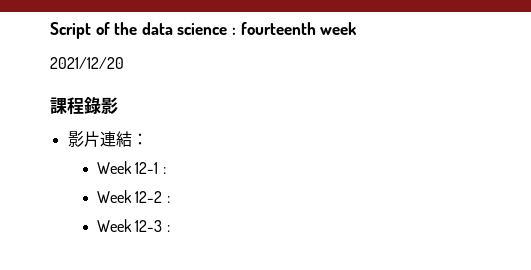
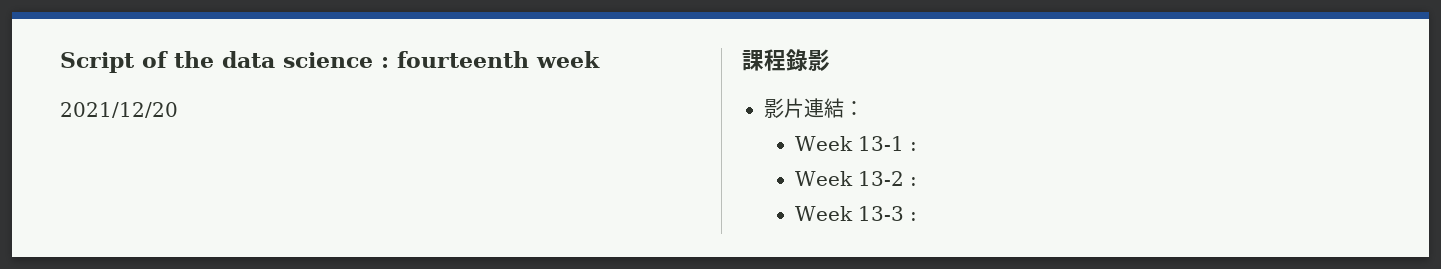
- Week 12-1 :
- Week 12-2 :
- Week 12-3 :
+ Week 13-1 :
+ Week 13-2 :
+ Week 13-3 :

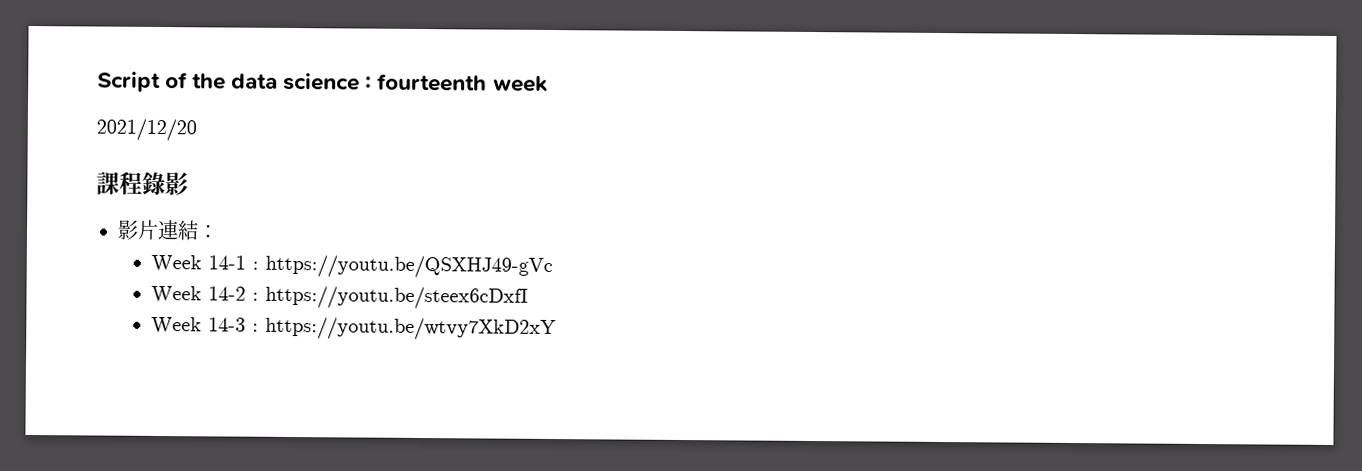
- Week 13-1 :
- Week 13-2 :
- Week 13-3 :
+ Week 14-1 : https://youtu.be/QSXHJ49-gVc
+ Week 14-2 : https://youtu.be/steex6cDxfI
+ Week 14-3 : https://youtu.be/wtvy7XkD2xY

